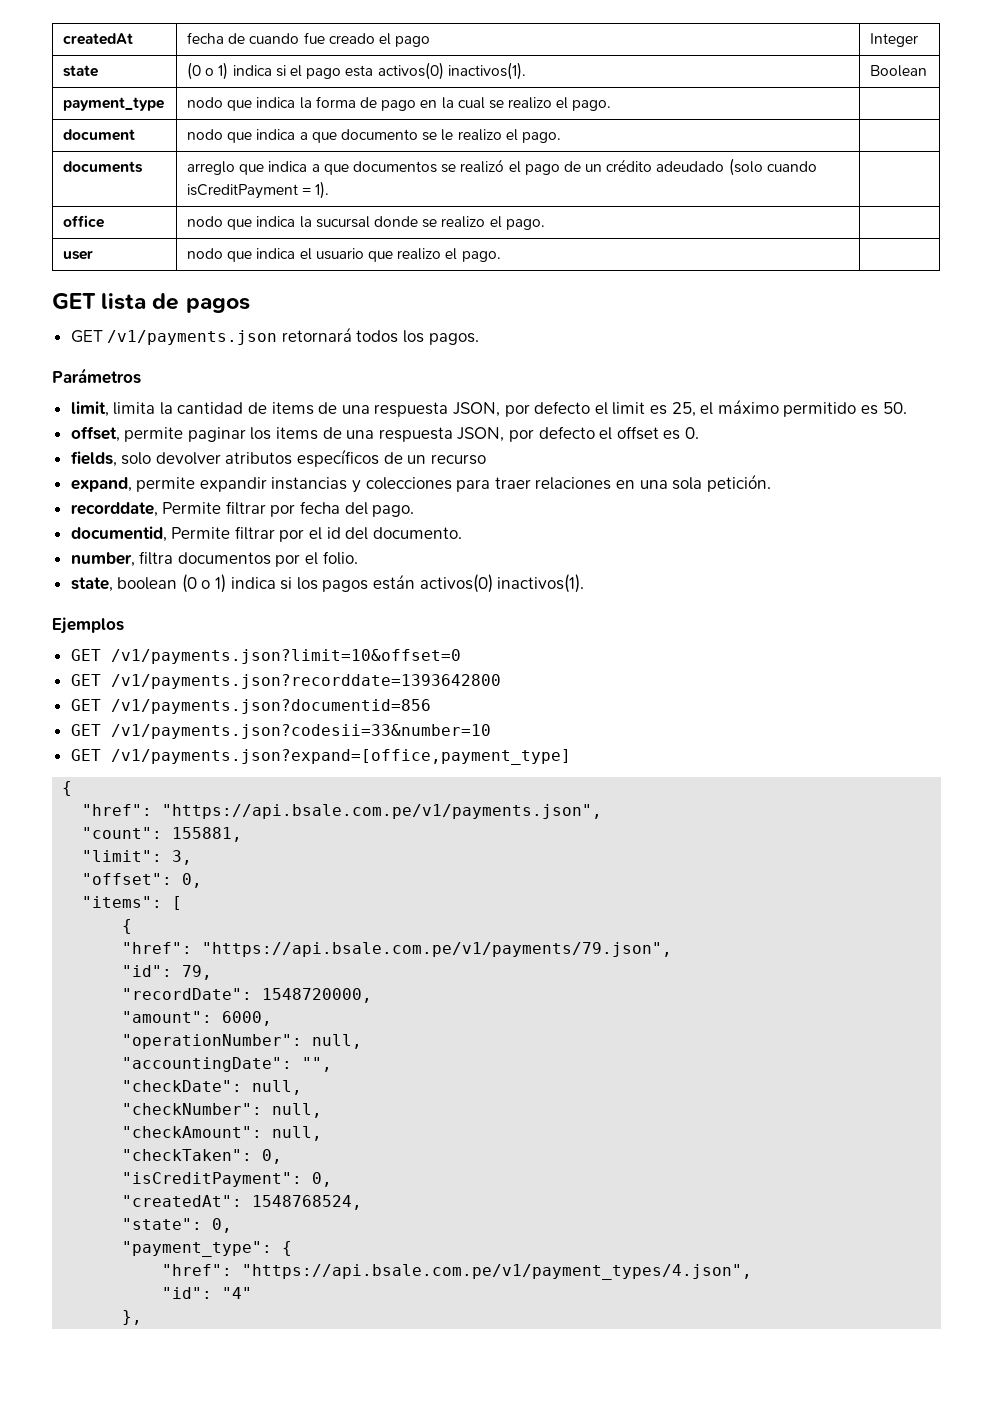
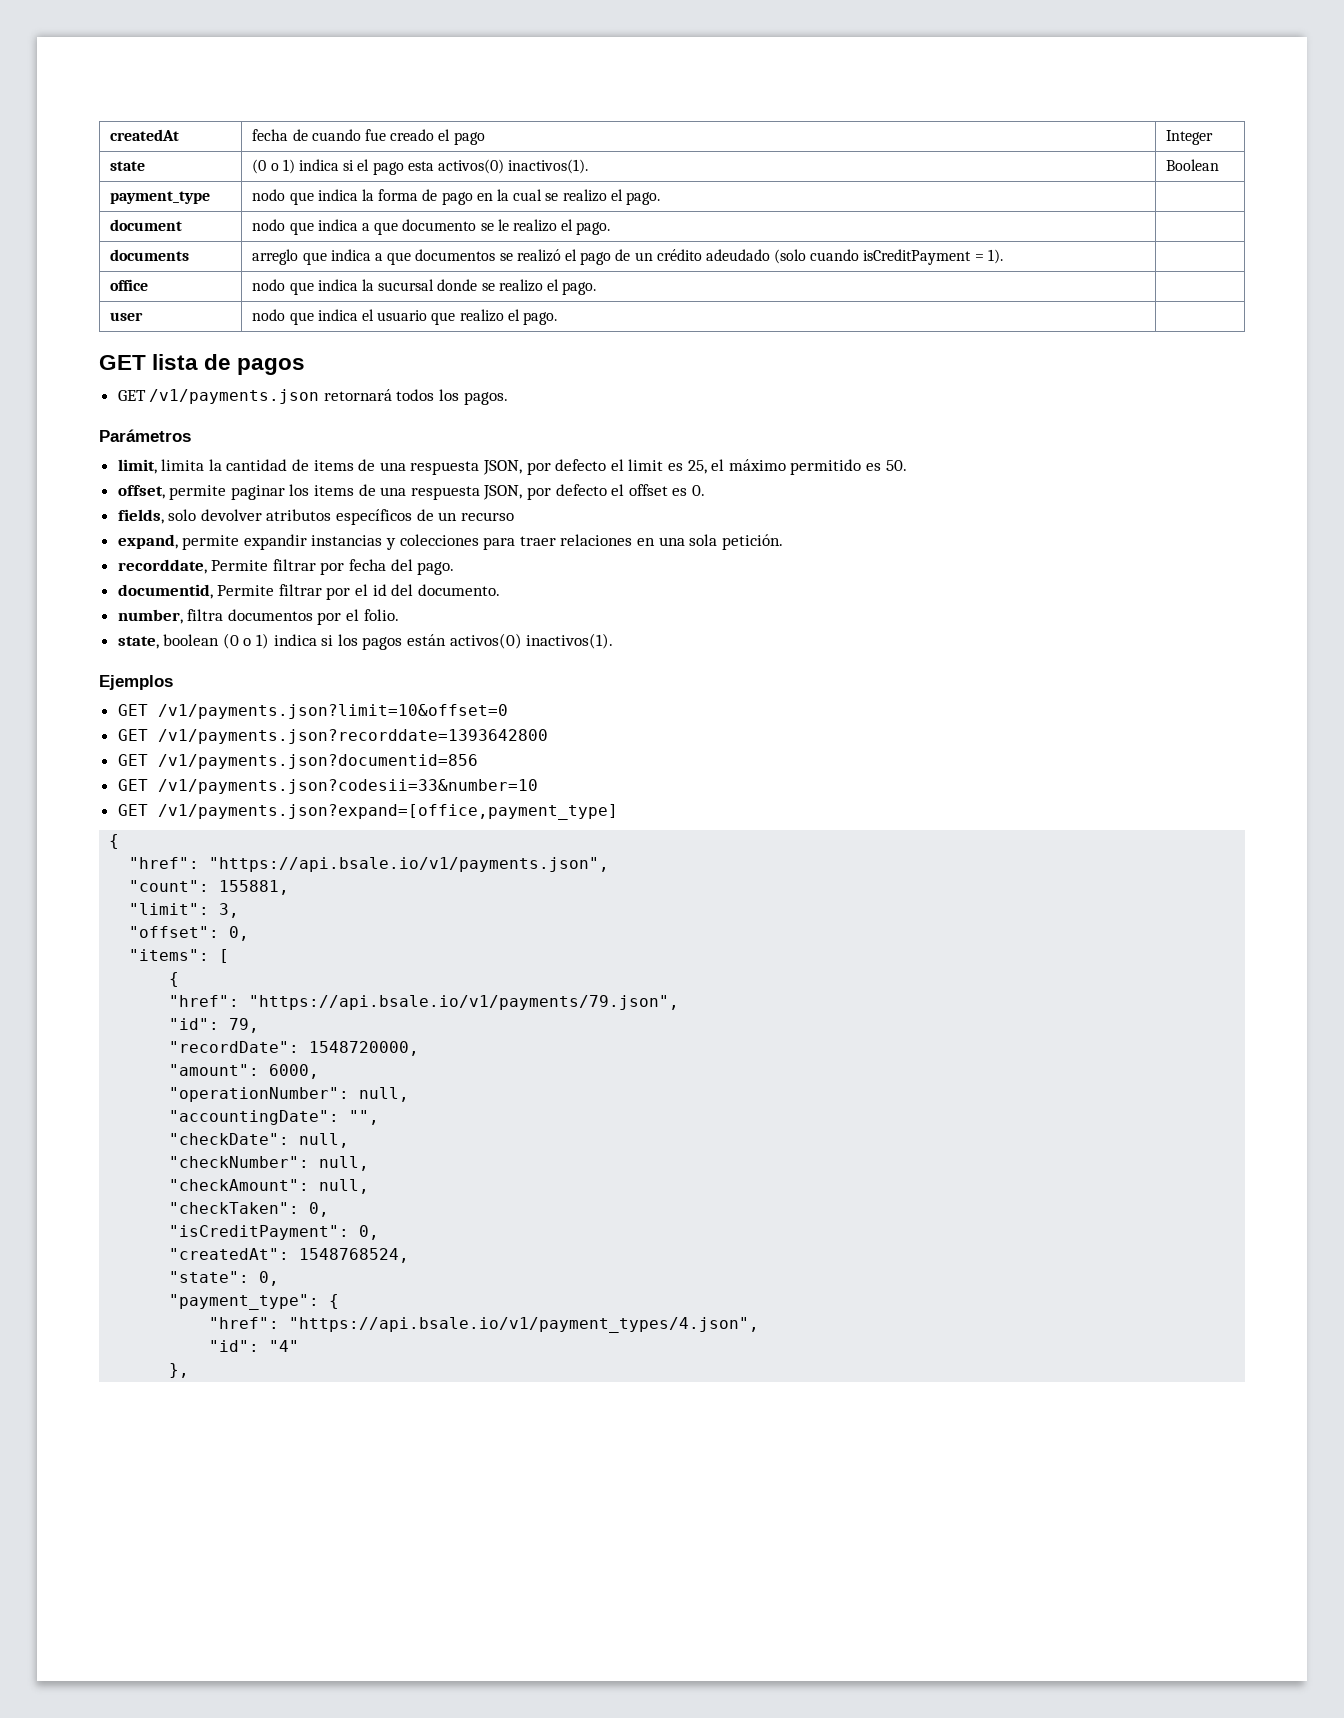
- "href": "https://api.bsale.com.pe/v1/payments.json",
+ "href": "https://api.bsale.io/v1/payments.json",
- "href": "https://api.bsale.com.pe/v1/payments/79.json",
+ "href": "https://api.bsale.io/v1/payments/79.json",
- "href": "https://api.bsale.com.pe/v1/payment_types/4.json",
+ "href": "https://api.bsale.io/v1/payment_types/4.json",

